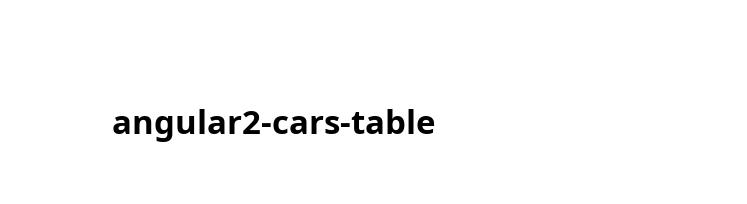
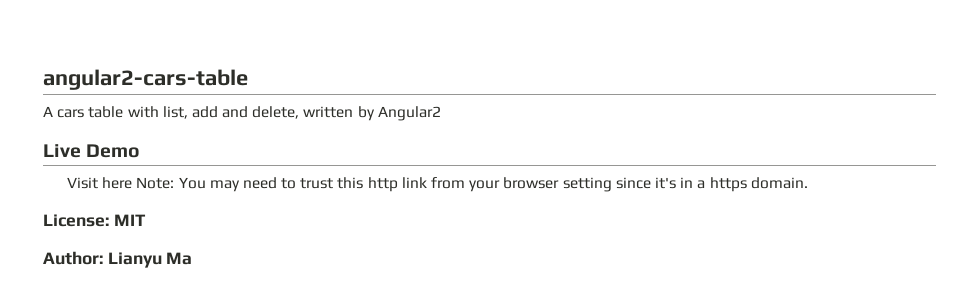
+ A cars table with list, add and delete, written by Angular2
+ Live Demo
+ Visit here Note: You may need to trust this http link from your browser setting since it's in a https domain.
+ License: MIT
+ Author: Lianyu Ma

